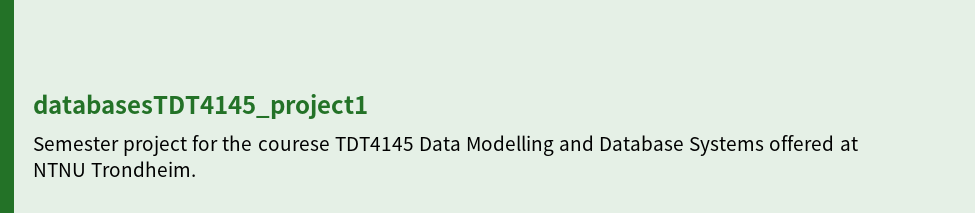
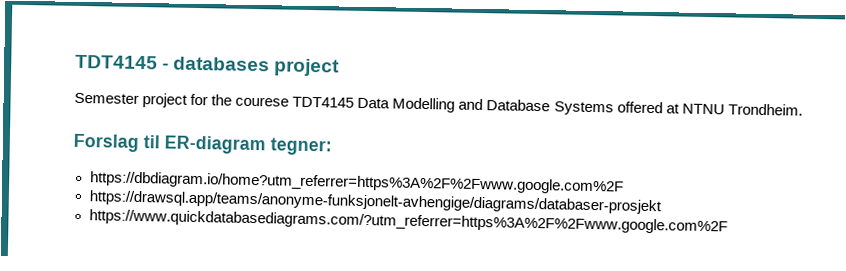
- databasesTDT4145_project1
+ TDT4145 - databases project
+ Forslag til ER-diagram tegner:
+ https://dbdiagram.io/home?utm_referrer=https%3A%2F%2Fwww.google.com%2F
+ https://drawsql.app/teams/anonyme-funksjonelt-avhengige/diagrams/databaser-prosjekt
+ https://www.quickdatabasediagrams.com/?utm_referrer=https%3A%2F%2Fwww.google.com%2F

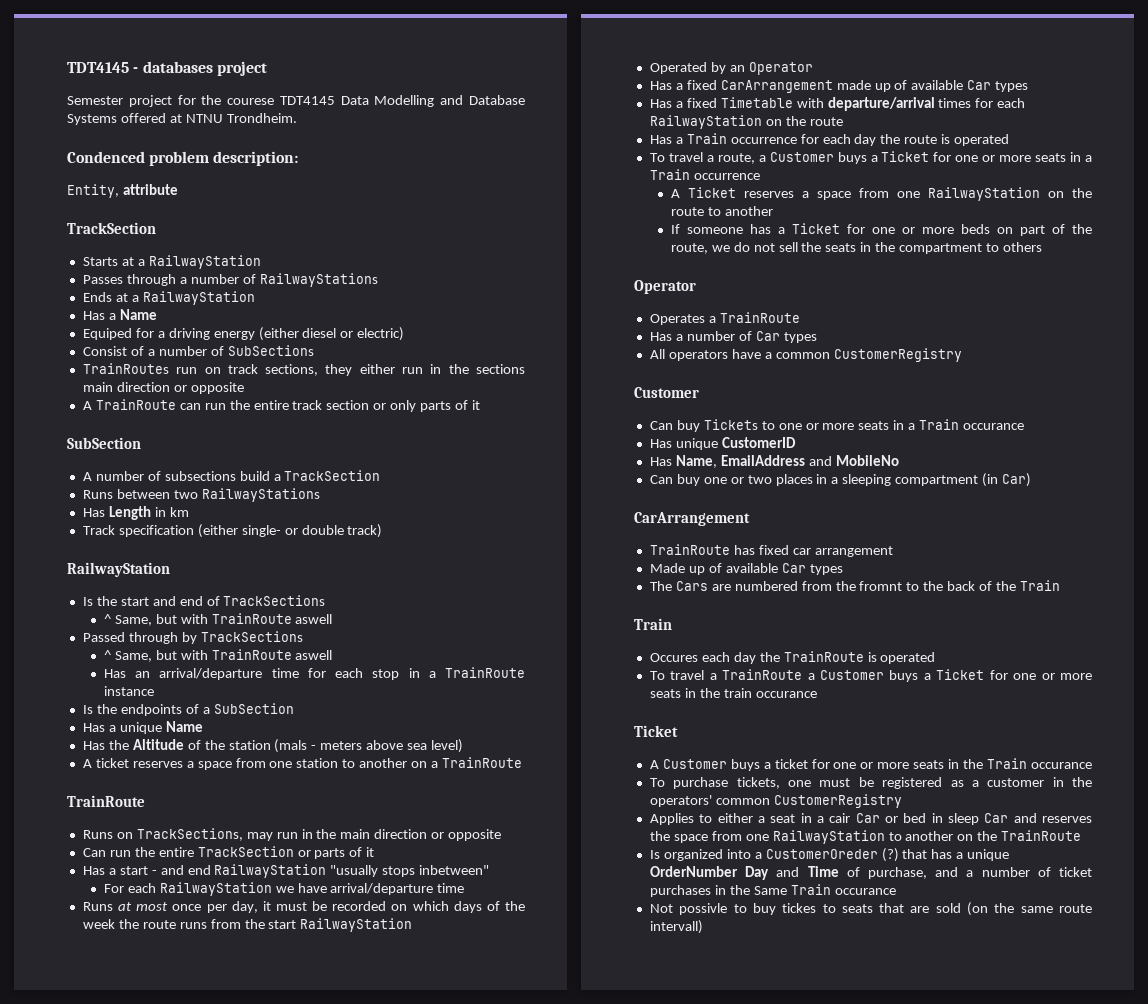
- Forslag til ER-diagram tegner:
- https://dbdiagram.io/home?utm_referrer=https%3A%2F%2Fwww.google.com%2F
- https://drawsql.app/teams/anonyme-funksjonelt-avhengige/diagrams/databaser-prosjekt
- https://www.quickdatabasediagrams.com/?utm_referrer=https%3A%2F%2Fwww.google.com%2F
+ Condenced problem description:
+ Entity, attribute
+ TrackSection
+ Starts at a RailwayStation
+ Passes through a number of RailwayStations
+ Ends at a RailwayStation
+ Has a Name
+ Equiped for a driving energy (either diesel or electric)
+ Consist of a number of SubSections
+ TrainRoutes run on track sections, they either run in the sections main direction or opposite
+ A TrainRoute can run the entire track section or only parts of it
+ SubSection
+ A number of subsections build a TrackSection
+ Runs between two RailwayStations
+ Has Length in km
+ Track specification (either single- or double track)
+ RailwayStation
+ Is the start and end of TrackSections
+ ^ Same, but with TrainRoute aswell
+ Passed through by TrackSections
+ ^ Same, but with TrainRoute aswell
+ Has an arrival/departure time for each stop in a TrainRoute instance
+ Is the endpoints of a SubSection
+ Has a unique Name
+ Has the Altitude of the station (mals - meters above sea level)
+ A ticket reserves a space from one station to another on a TrainRoute
+ TrainRoute
+ Runs on TrackSections, may run in the main direction or opposite
+ Can run the entire TrackSection or parts of it
+ Has a start - and end RailwayStation "usually stops inbetween"
+ For each RailwayStation we have arrival/departure time
+ Runs at most once per day, it must be recorded on which days of the week the route runs from the start RailwayStation
+ Operated by an Operator
+ Has a fixed CarArrangement made up of available Car types
+ Has a fixed Timetable with departure/arrival times for each RailwayStation on the route
+ Has a Train occurrence for each day the route is operated
+ To travel a route, a Customer buys a Ticket for one or more seats in a Train occurrence
+ A Ticket reserves a space from one RailwayStation on the route to another
+ If someone has a Ticket for one or more beds on part of the route, we do not sell the seats in the compartment to others
+ Operator
+ Operates a TrainRoute
+ Has a number of Car types
+ All operators have a common CustomerRegistry
+ Customer
+ Can buy Tickets to one or more seats in a Train occurance
+ Has unique CustomerID
+ Has Name, EmailAddress and MobileNo
+ Can buy one or two places in a sleeping compartment (in Car)
+ CarArrangement
+ TrainRoute has fixed car arrangement
+ Made up of available Car types
+ The Cars are numbered from the fromnt to the back of the Train
+ Train
+ Occures each day the TrainRoute is operated
+ To travel a TrainRoute a Customer buys a Ticket for one or more seats in the train occurance
+ Ticket
+ A Customer buys a ticket for one or more seats in the Train occurance
+ To purchase tickets, one must be registered as a customer in the operators' common CustomerRegistry
+ Applies to either a seat in a cair Car or bed in sleep Car and reserves the space from one RailwayStation to another on the TrainRoute
+ Is organized into a CustomerOreder (?) that has a unique OrderNumber Day and Time of purchase, and a number of ticket purchases in the Same Train occurance
+ Not possivle to buy tickes to seats that are sold (on the same route intervall)

